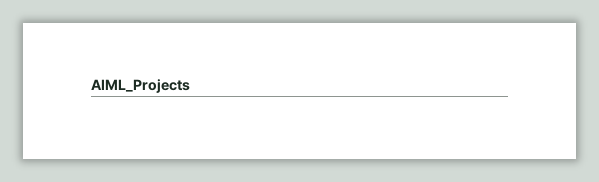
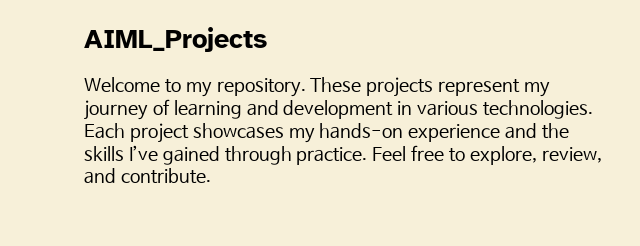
+ Welcome to my repository. These projects represent my journey of learning and development in various technologies. Each project showcases my hands-on experience and the skills I’ve gained through practice. Feel free to explore, review, and contribute.

